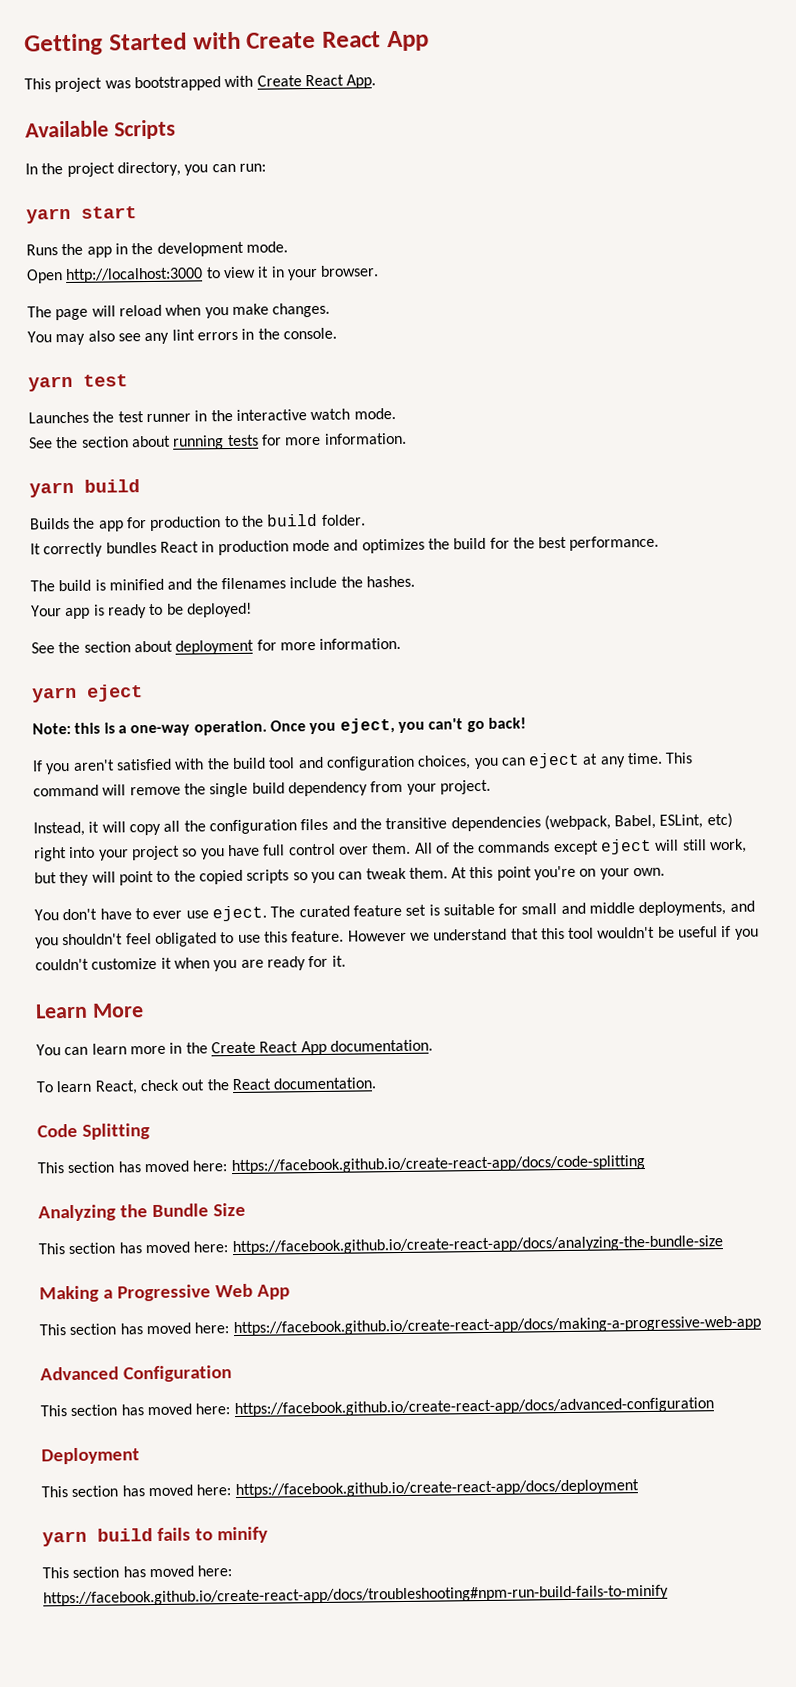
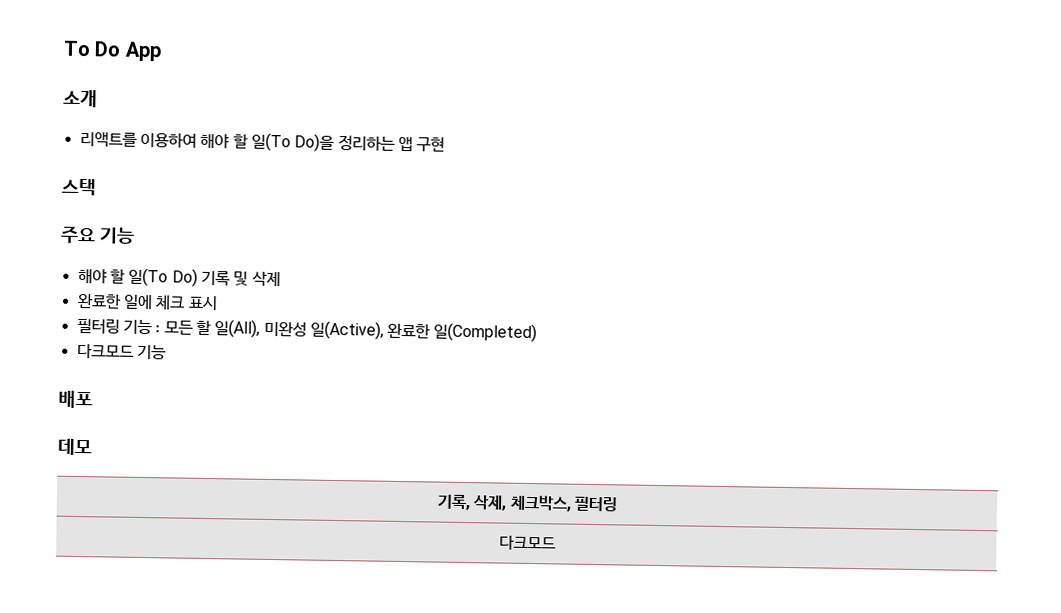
- Getting Started with Create React App
- This project was bootstrapped with Create React App.
- Available Scripts
- In the project directory, you can run:
- yarn start
- Runs the app in the development mode.
- Open http://localhost:3000 to view it in your browser.
- The page will reload when you make changes.
- You may also see any lint errors in the console.
- yarn test
- Launches the test runner in the interactive watch mode.
- See the section about running tests for more information.
- yarn build
- Builds the app for production to the build folder.
- It correctly bundles React in production mode and optimizes the build for the best performance.
- The build is minified and the filenames include the hashes.
- Your app is ready to be deployed!
- See the section about deployment for more information.
- yarn eject
- Note: this is a one-way operation. Once you eject, you can't go back!
- If you aren't satisfied with the build tool and configuration choices, you can eject at any time. This command will remove the single build dependency from your project.
- Instead, it will copy all the configuration files and the transitive dependencies (webpack, Babel, ESLint, etc) right into your project so you have full control over them. All of the commands except eject will still work, but they will point to the copied scripts so you can tweak them. At this point you're on your own.
- You don't have to ever use eject. The curated feature set is suitable for small and middle deployments, and you shouldn't feel obligated to use this feature. However we understand that this tool wouldn't be useful if you couldn't customize it when you are ready for it.
- Learn More
- You can learn more in the Create React App documentation.
- To learn React, check out the React documentation.
- Code Splitting
- This section has moved here: https://facebook.github.io/create-react-app/docs/code-splitting
- Analyzing the Bundle Size
- This section has moved here: https://facebook.github.io/create-react-app/docs/analyzing-the-bundle-size
- Making a Progressive Web App
- This section has moved here: https://facebook.github.io/create-react-app/docs/making-a-progressive-web-app
- Advanced Configuration
- This section has moved here: https://facebook.github.io/create-react-app/docs/advanced-configuration
- Deployment
- This section has moved here: https://facebook.github.io/create-react-app/docs/deployment
- yarn build fails to minify
- This section has moved here: https://facebook.github.io/create-react-app/docs/troubleshooting#npm-run-build-fails-to-minify
+ To Do App
+ 소개
+ 리액트를 이용하여 해야 할 일(To Do)을 정리하는 앱 구현
+ 스택
+ 주요 기능
+ 해야 할 일(To Do) 기록 및 삭제
+ 완료한 일에 체크 표시
+ 필터링 기능 : 모든 할 일(All), 미완성 일(Active), 완료한 일(Completed)
+ 다크모드 기능
+ 배포
+ 데모
+ 기록, 삭제, 체크박스, 필터링
+ 다크모드

